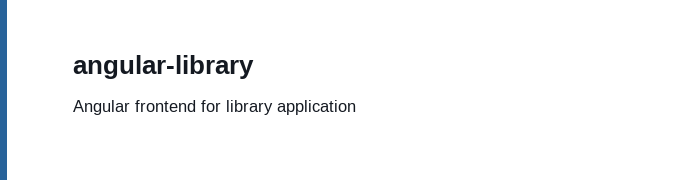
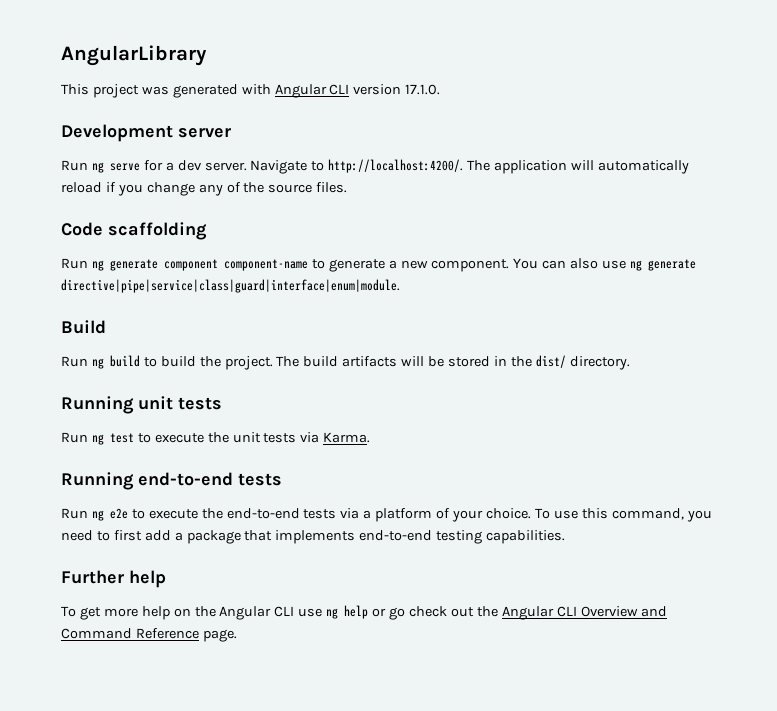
- angular-library
- Angular frontend for library application
+ AngularLibrary
+ This project was generated with Angular CLI version 17.1.0.
+ Development server
+ Run ng serve for a dev server. Navigate to http://localhost:4200/. The application will automatically reload if you change any of the source files.
+ Code scaffolding
+ Run ng generate component component-name to generate a new component. You can also use ng generate directive|pipe|service|class|guard|interface|enum|module.
+ Build
+ Run ng build to build the project. The build artifacts will be stored in the dist/ directory.
+ Running unit tests
+ Run ng test to execute the unit tests via Karma.
+ Running end-to-end tests
+ Run ng e2e to execute the end-to-end tests via a platform of your choice. To use this command, you need to first add a package that implements end-to-end testing capabilities.
+ Further help
+ To get more help on the Angular CLI use ng help or go check out the Angular CLI Overview and Command Reference page.

